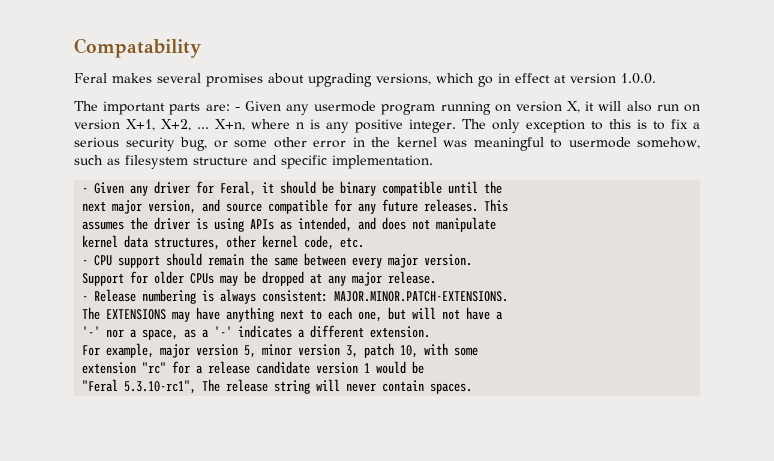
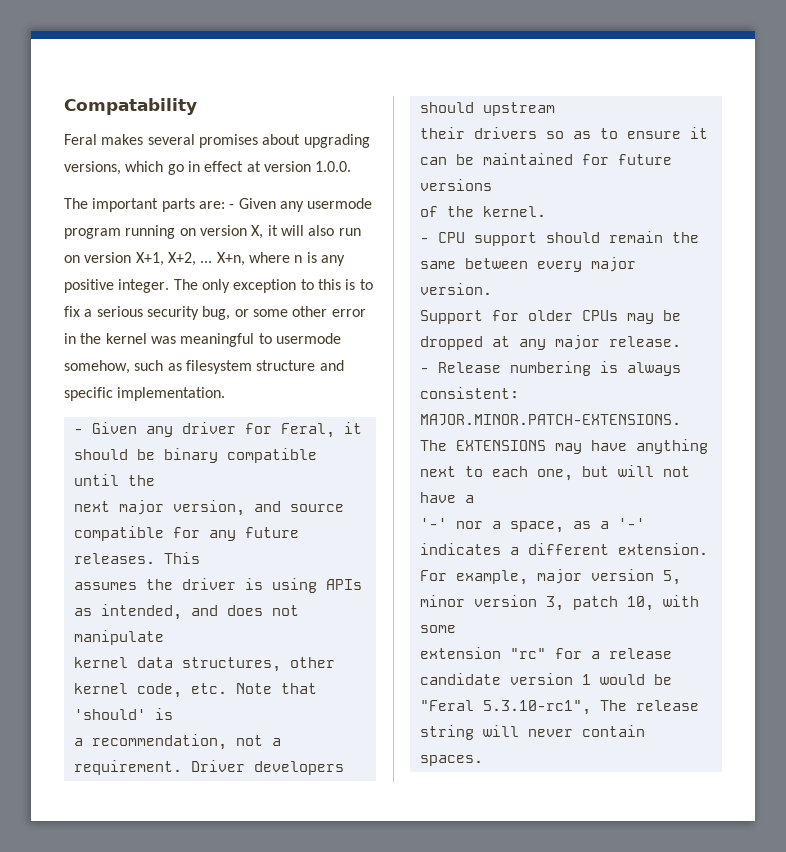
- kernel data structures, other kernel code, etc.
+ kernel data structures, other kernel code, etc. Note that 'should' is
+ a recommendation, not a requirement. Driver developers should upstream
+ their drivers so as to ensure it can be maintained for future versions
+ of the kernel.

